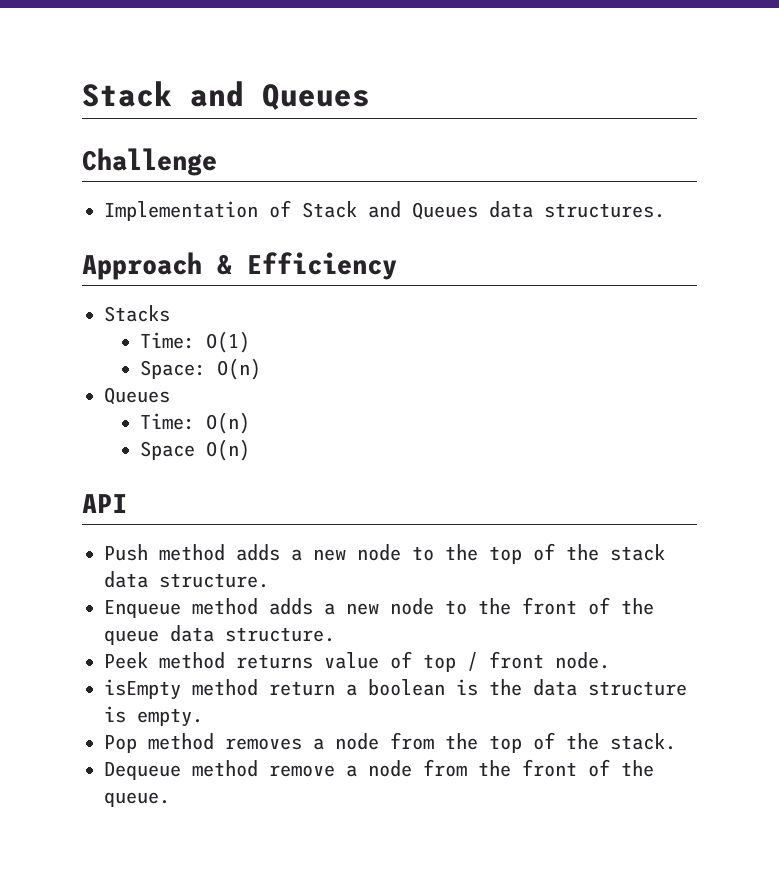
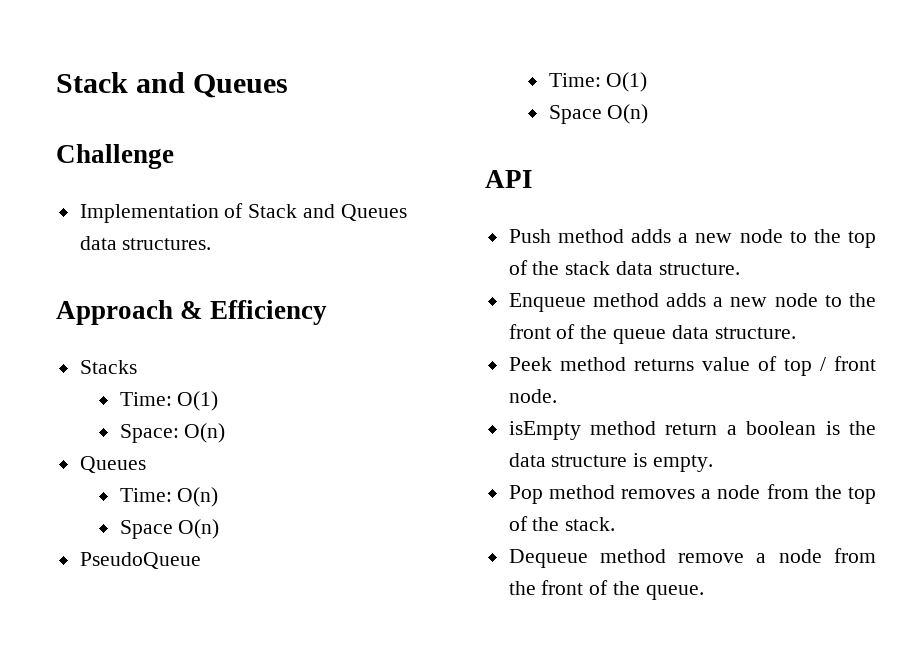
+ PseudoQueue
+ Time: O(1)
+ Space O(n)

